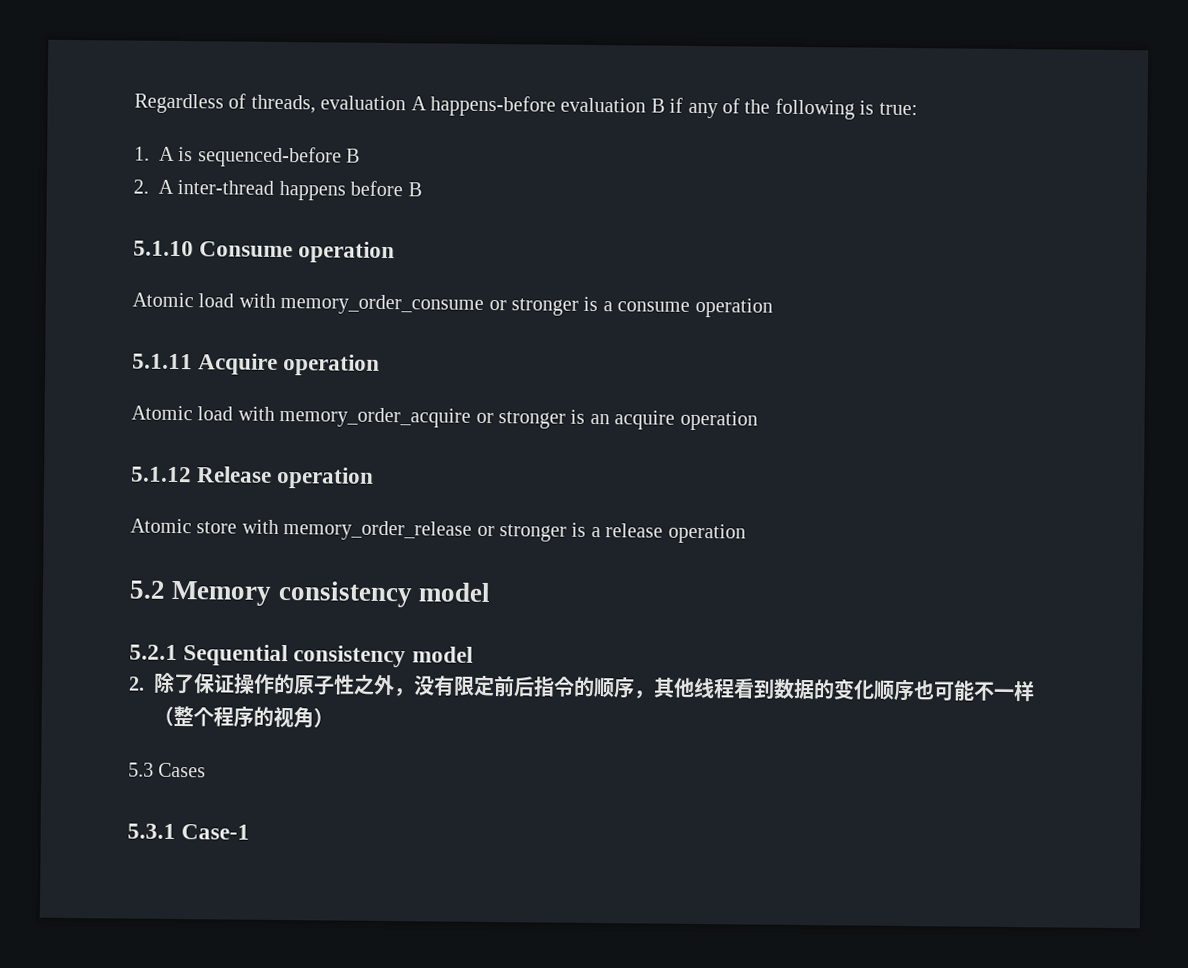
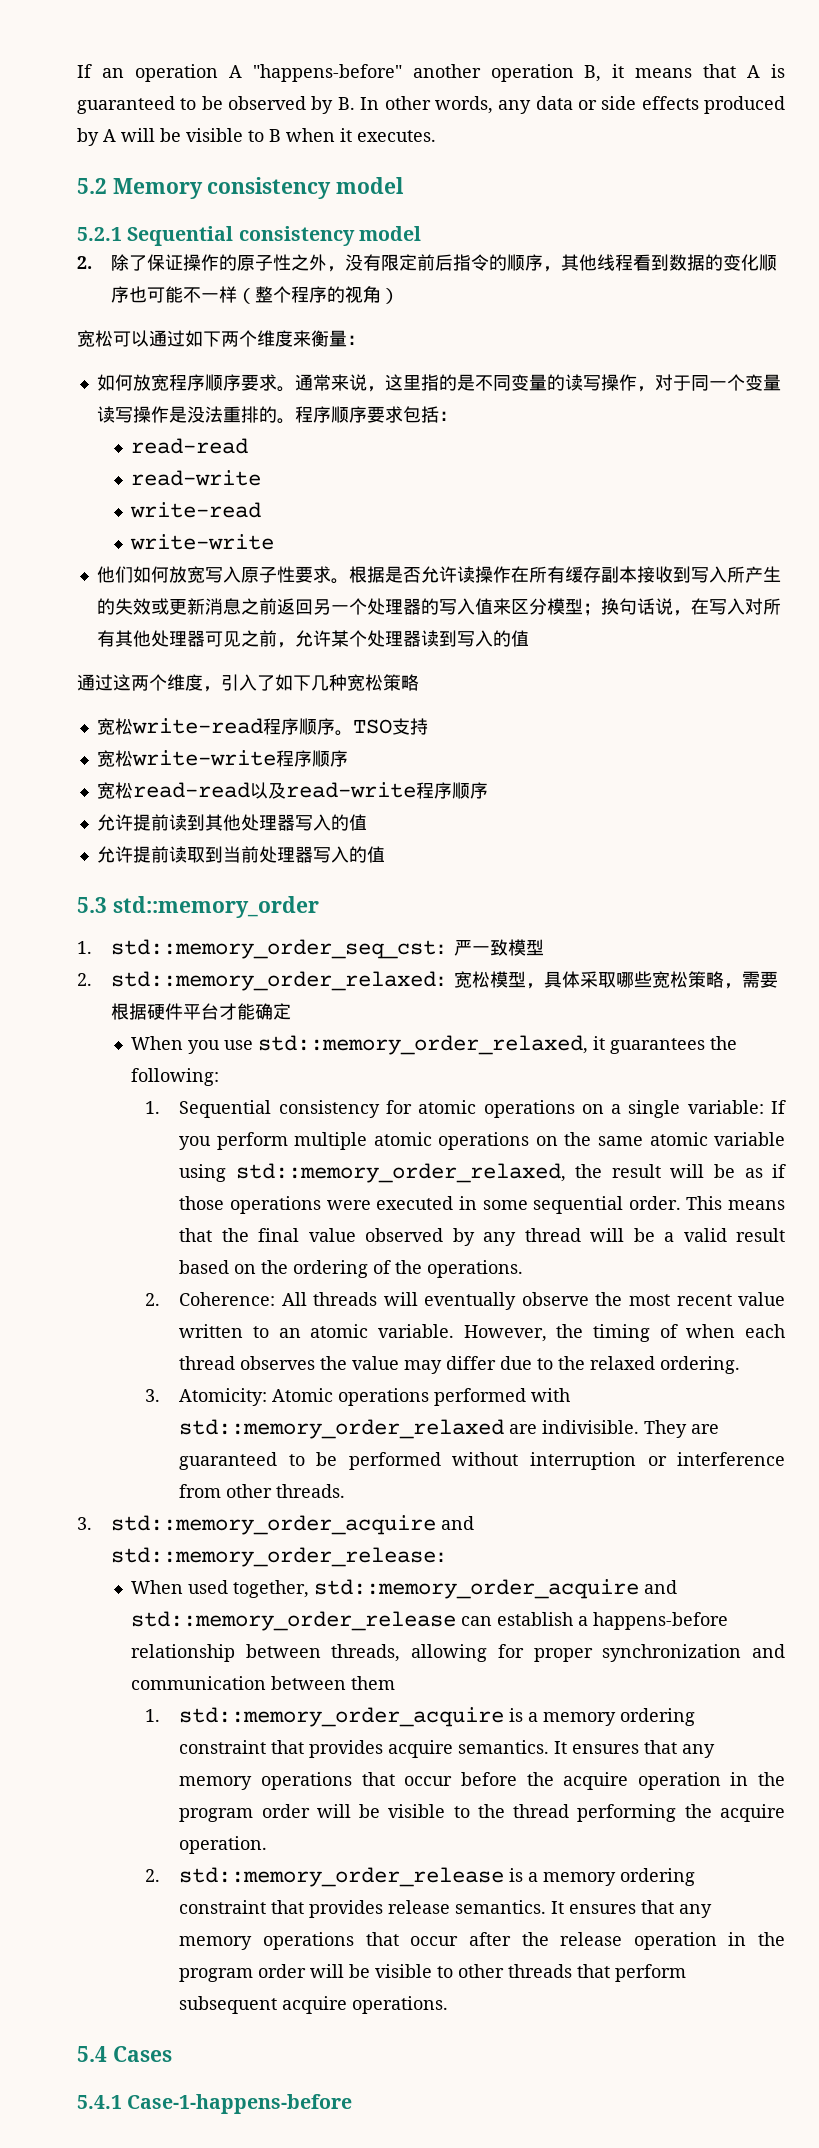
- Regardless of threads, evaluation A happens-before evaluation B if any of the following is true:
- 1. A is sequenced-before B
- 2. A inter-thread happens before B
- 5.1.10 Consume operation
- Atomic load with memory_order_consume or stronger is a consume operation
- 5.1.11 Acquire operation
- Atomic load with memory_order_acquire or stronger is an acquire operation
- 5.1.12 Release operation
- Atomic store with memory_order_release or stronger is a release operation
+ If an operation A "happens-before" another operation B, it means that A is guaranteed to be observed by B. In other words, any data or side effects produced by A will be visible to B when it executes.
- 5.3 Cases
+ 宽松可以通过如下两个维度来衡量：
+ 如何放宽程序顺序要求。通常来说，这里指的是不同变量的读写操作，对于同一个变量读写操作是没法重排的。程序顺序要求包括：
+ read-read
+ read-write
+ write-read
+ write-write
+ 他们如何放宽写入原子性要求。根据是否允许读操作在所有缓存副本接收到写入所产生的失效或更新消息之前返回另一个处理器的写入值来区分模型；换句话说，在写入对所有其他处理器可见之前，允许某个处理器读到写入的值
+ 通过这两个维度，引入了如下几种宽松策略
+ 宽松write-read程序顺序。TSO支持
+ 宽松write-write程序顺序
+ 宽松read-read以及read-write程序顺序
+ 允许提前读到其他处理器写入的值
+ 允许提前读取到当前处理器写入的值
+ 5.3 std::memory_order
+ 1. std::memory_order_seq_cst：严一致模型
+ 2. std::memory_order_relaxed：宽松模型，具体采取哪些宽松策略，需要根据硬件平台才能确定
+ When you use std::memory_order_relaxed, it guarantees the following:
+ 1. Sequential consistency for atomic operations on a single variable: If you perform multiple atomic operations on the same atomic variable using std::memory_order_relaxed, the result will be as if those operations were executed in some sequential order. This means that the final value observed by any thread will be a valid result based on the ordering of the operations.
+ 2. Coherence: All threads will eventually observe the most recent value written to an atomic variable. However, the timing of when each thread observes the value may differ due to the relaxed ordering.
+ 3. Atomicity: Atomic operations performed with std::memory_order_relaxed are indivisible. They are guaranteed to be performed without interruption or interference from other threads.
+ 3. std::memory_order_acquire and std::memory_order_release：
+ When used together, std::memory_order_acquire and std::memory_order_release can establish a happens-before relationship between threads, allowing for proper synchronization and communication between them
+ 1. std::memory_order_acquire is a memory ordering constraint that provides acquire semantics. It ensures that any memory operations that occur before the acquire operation in the program order will be visible to the thread performing the acquire operation.
+ 2. std::memory_order_release is a memory ordering constraint that provides release semantics. It ensures that any memory operations that occur after the release operation in the program order will be visible to other threads that perform subsequent acquire operations.
+ 5.4 Cases
- 5.3.1 Case-1
+ 5.4.1 Case-1-happens-before

